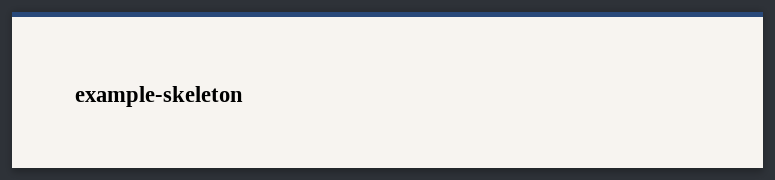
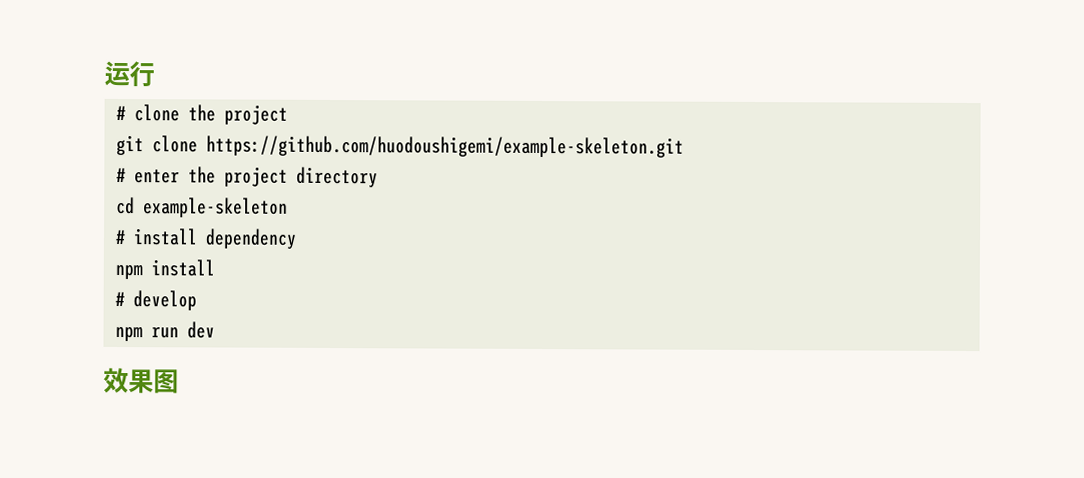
- example-skeleton
+ 运行
+ # clone the project
+ git clone https://github.com/huodoushigemi/example-skeleton.git
+ # enter the project directory
+ cd example-skeleton
+ # install dependency
+ npm install
+ # develop
+ npm run dev
+ 效果图

